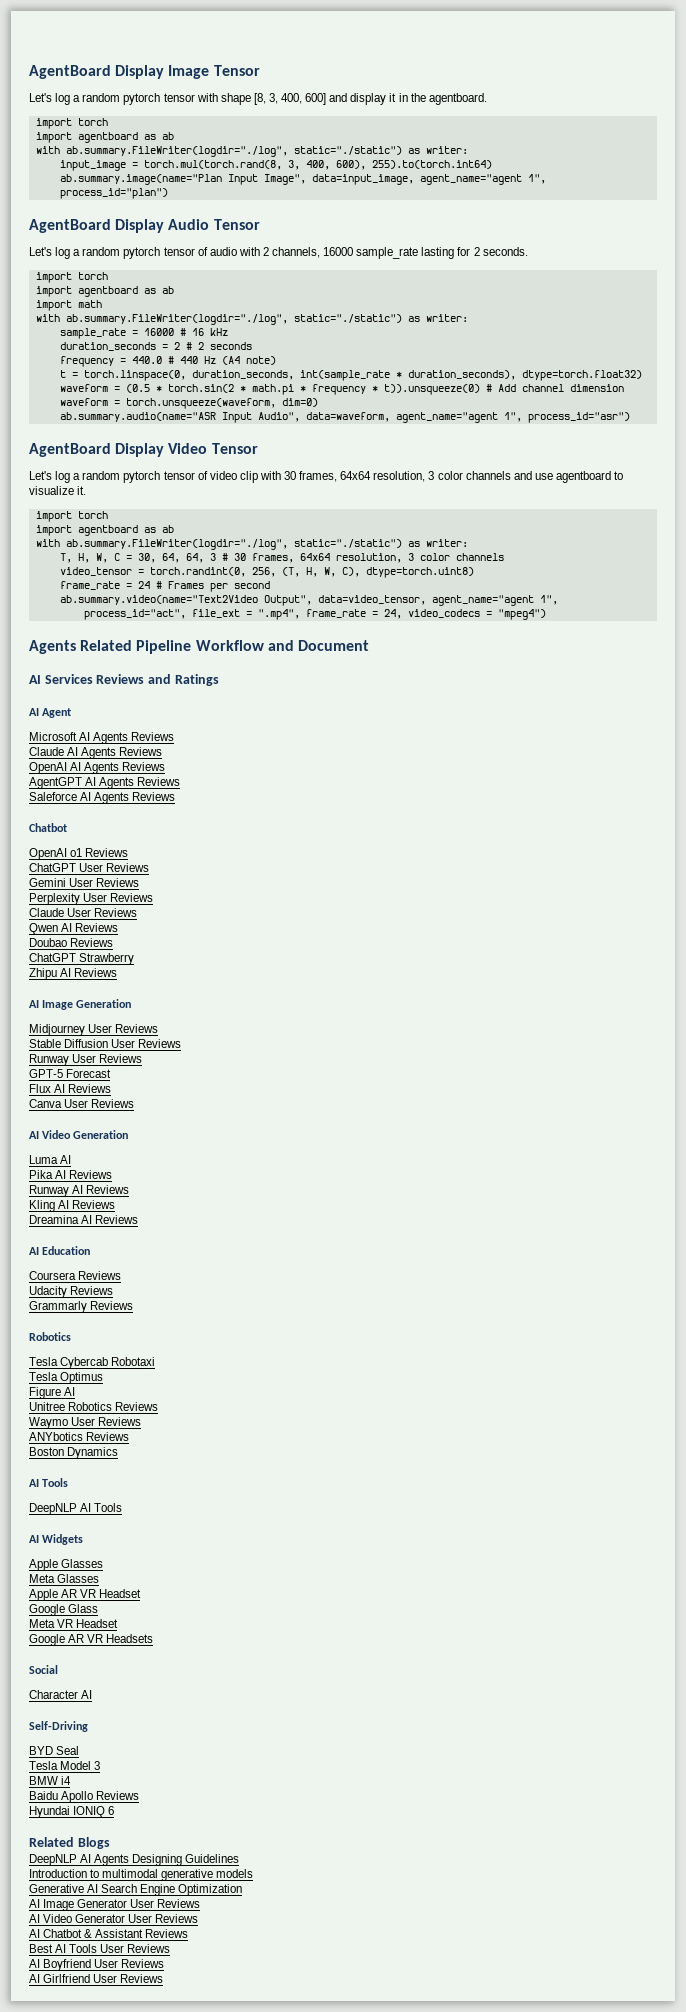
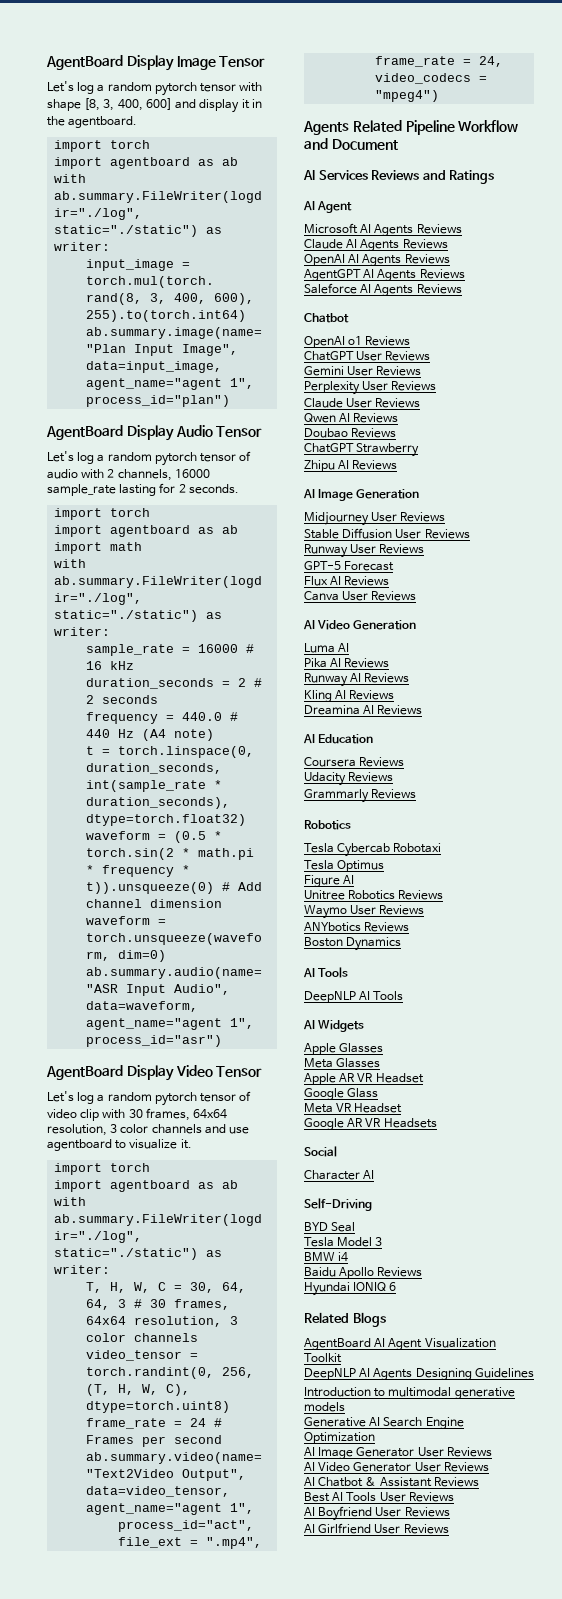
+ AgentBoard AI Agent Visualization Toolkit

